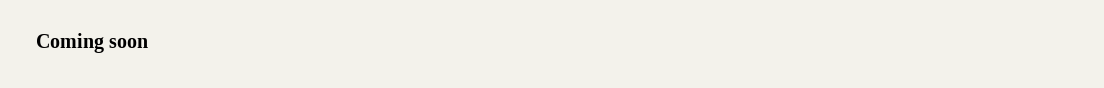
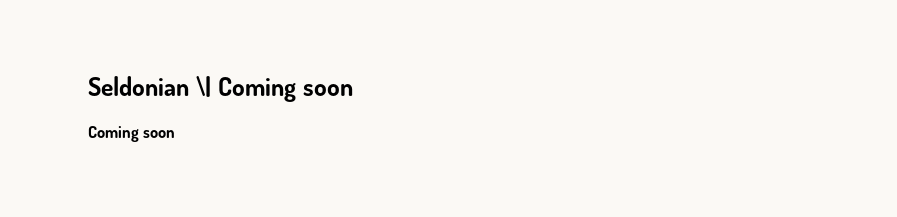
+ Seldonian \| Coming soon

